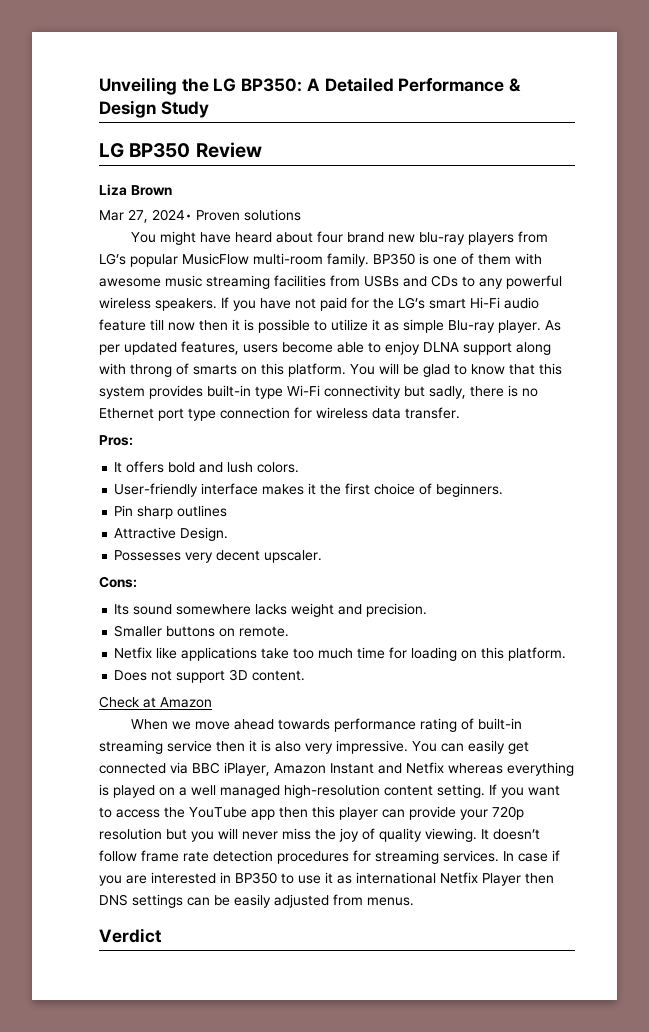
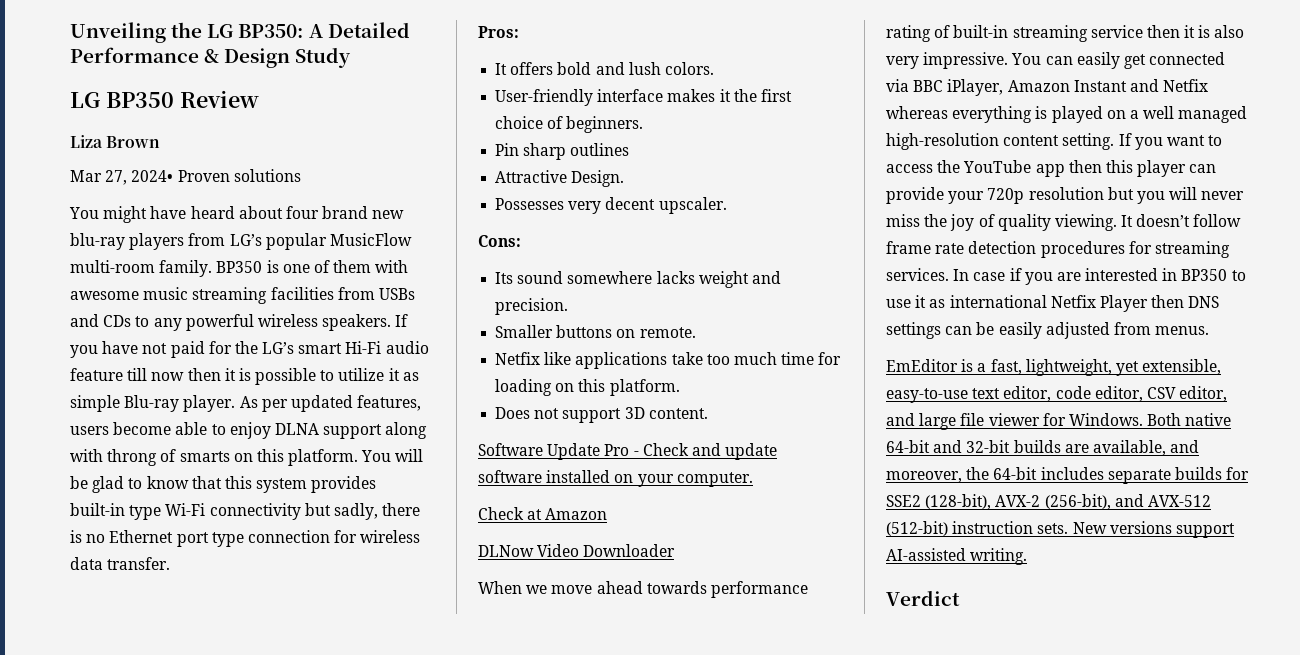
+ Software Update Pro - Check and update software installed on your computer.
+ DLNow Video Downloader
+ EmEditor is a fast, lightweight, yet extensible, easy-to-use text editor, code editor, CSV editor, and large file viewer for Windows. Both native 64-bit and 32-bit builds are available, and moreover, the 64-bit includes separate builds for SSE2 (128-bit), AVX-2 (256-bit), and AVX-512 (512-bit) instruction sets. New versions support AI-assisted writing.

